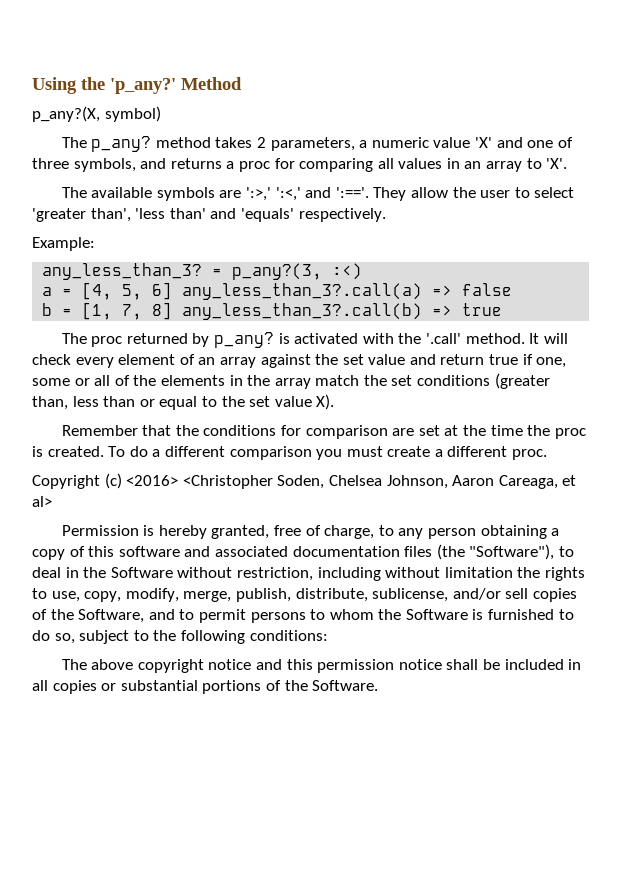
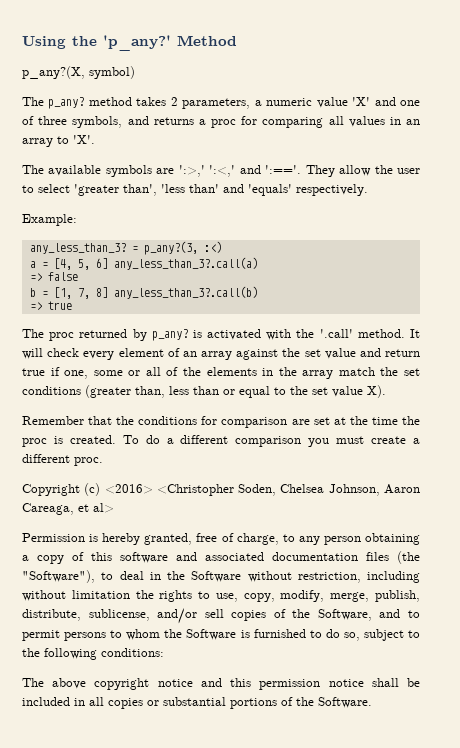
- a = [4, 5, 6] any_less_than_3?.call(a) => false
+ a = [4, 5, 6] any_less_than_3?.call(a)
+ => false
- b = [1, 7, 8] any_less_than_3?.call(b) => true
+ b = [1, 7, 8] any_less_than_3?.call(b)
+ => true

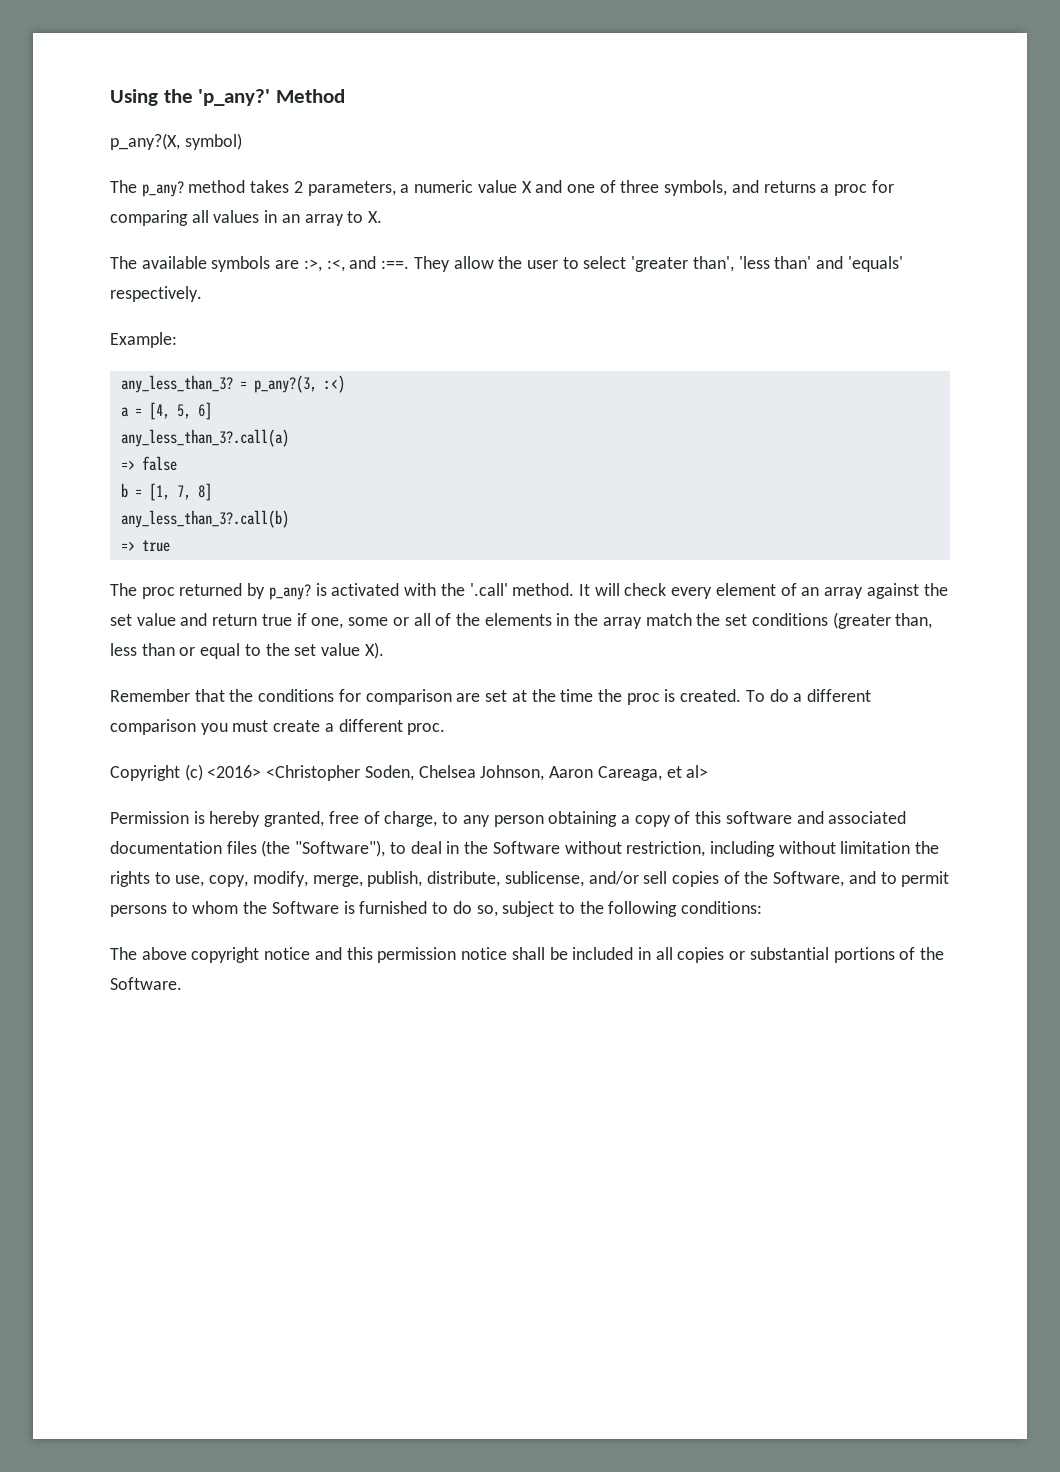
- The p_any? method takes 2 parameters, a numeric value 'X' and one of three symbols, and returns a proc for comparing all values in an array to 'X'.
+ The p_any? method takes 2 parameters, a numeric value X and one of three symbols, and returns a proc for comparing all values in an array to X.
- The available symbols are ':>,' ':<,' and ':=='.
+ The available symbols are :>, :<, and :==.
- a = [4, 5, 6] any_less_than_3?.call(a)
+ a = [4, 5, 6]
+ any_less_than_3?.call(a)
- b = [1, 7, 8] any_less_than_3?.call(b)
+ b = [1, 7, 8]
+ any_less_than_3?.call(b)

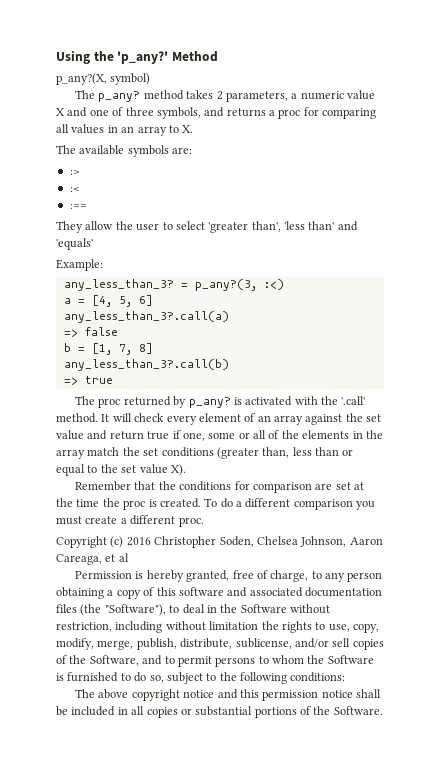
- The available symbols are :>, :<, and :==. They allow the user to select 'greater than', 'less than' and 'equals' respectively.
+ The available symbols are:
+ :>
+ :<
+ :==
+ They allow the user to select 'greater than', 'less than' and 'equals'
- Copyright (c) <2016> <Christopher Soden, Chelsea Johnson, Aaron Careaga, et al>
+ Copyright (c) 2016 Christopher Soden, Chelsea Johnson, Aaron Careaga, et al

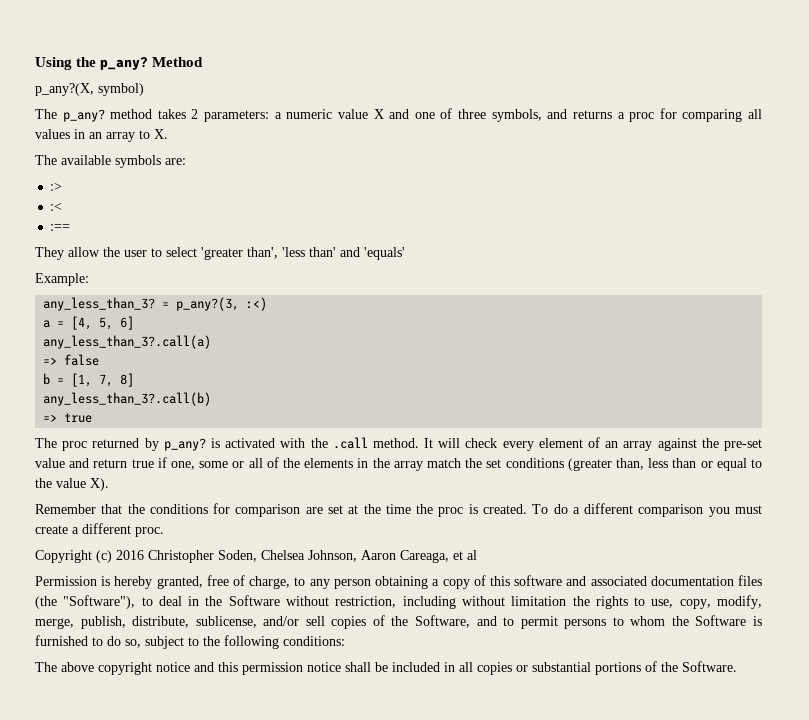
- Using the 'p_any?'
+ Using the p_any?
- The p_any? method takes 2 parameters, a numeric value X and one of three symbols, and returns a proc for comparing all values in an array to X.
+ The p_any? method takes 2 parameters: a numeric value X and one of three symbols, and returns a proc for comparing all values in an array to X.
- The proc returned by p_any? is activated with the '.call' method.
+ The proc returned by p_any? is activated with the .call method.
- It will check every element of an array against the set value and return true if one, some or all of the elements in the array match the set conditions (greater than, less than or equal to the set value X).
+ It will check every element of an array against the pre-set value and return true if one, some or all of the elements in the array match the set conditions (greater than, less than or equal to the value X).

